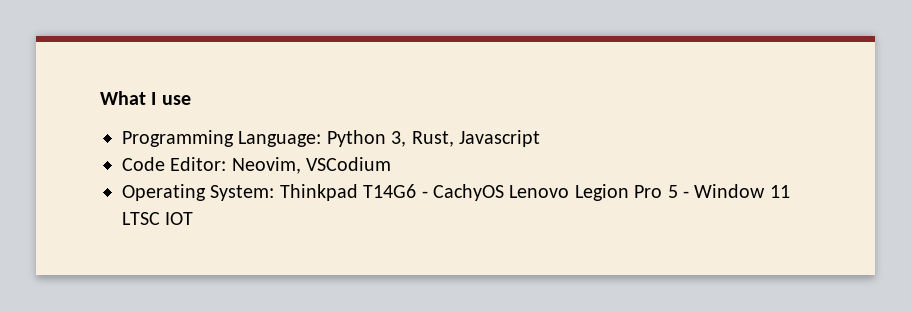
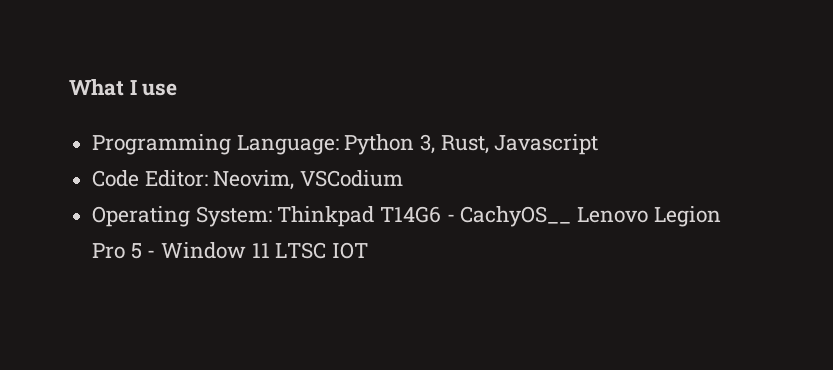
- Operating System: Thinkpad T14G6 - CachyOS Lenovo Legion Pro 5 - Window 11 LTSC IOT
+ Operating System: Thinkpad T14G6 - CachyOS__ Lenovo Legion Pro 5 - Window 11 LTSC IOT

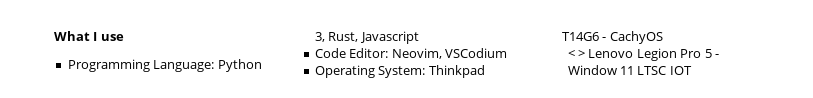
- Operating System: Thinkpad T14G6 - CachyOS__ Lenovo Legion Pro 5 - Window 11 LTSC IOT
+ Operating System: Thinkpad T14G6 - CachyOS
+ < > Lenovo Legion Pro 5 - Window 11 LTSC IOT

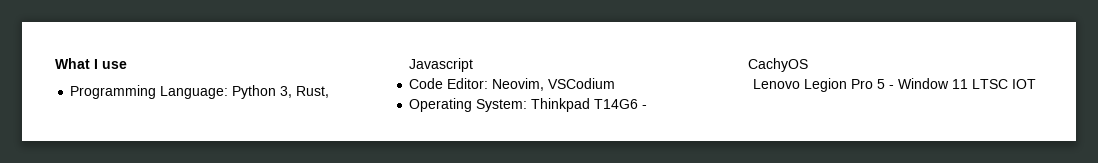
- < > Lenovo Legion Pro 5 - Window 11 LTSC IOT
+ Lenovo Legion Pro 5 - Window 11 LTSC IOT

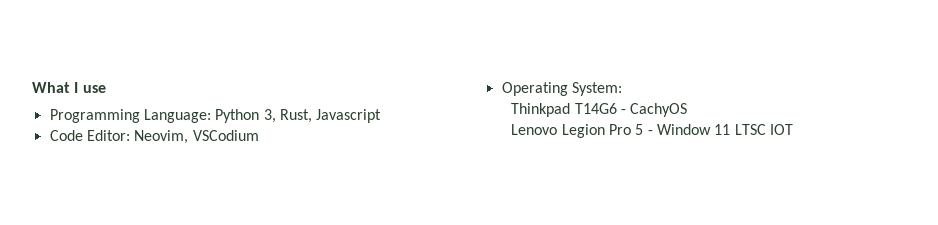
- Operating System: Thinkpad T14G6 - CachyOS
+ Operating System:
+ Thinkpad T14G6 - CachyOS

